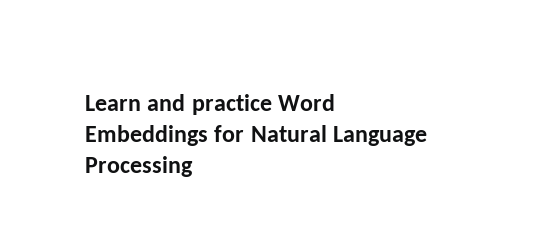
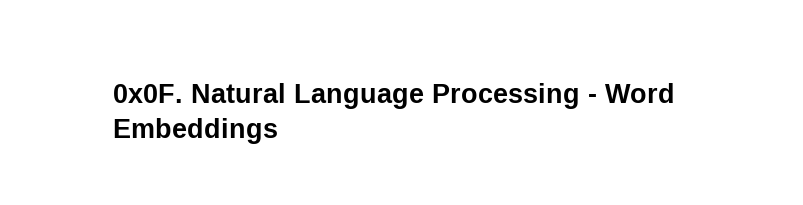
- Learn and practice Word Embeddings for Natural Language Processing
+ 0x0F. Natural Language Processing - Word Embeddings

